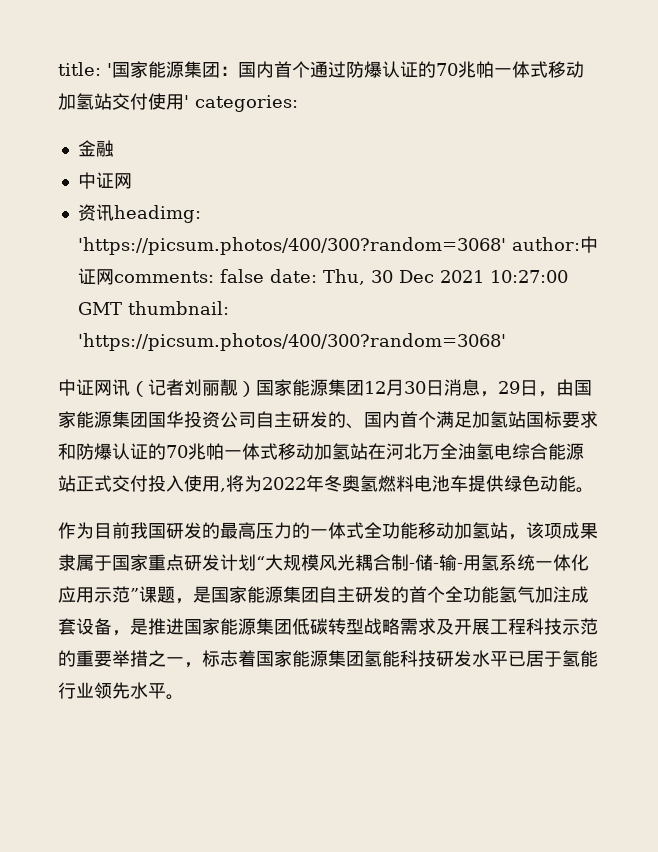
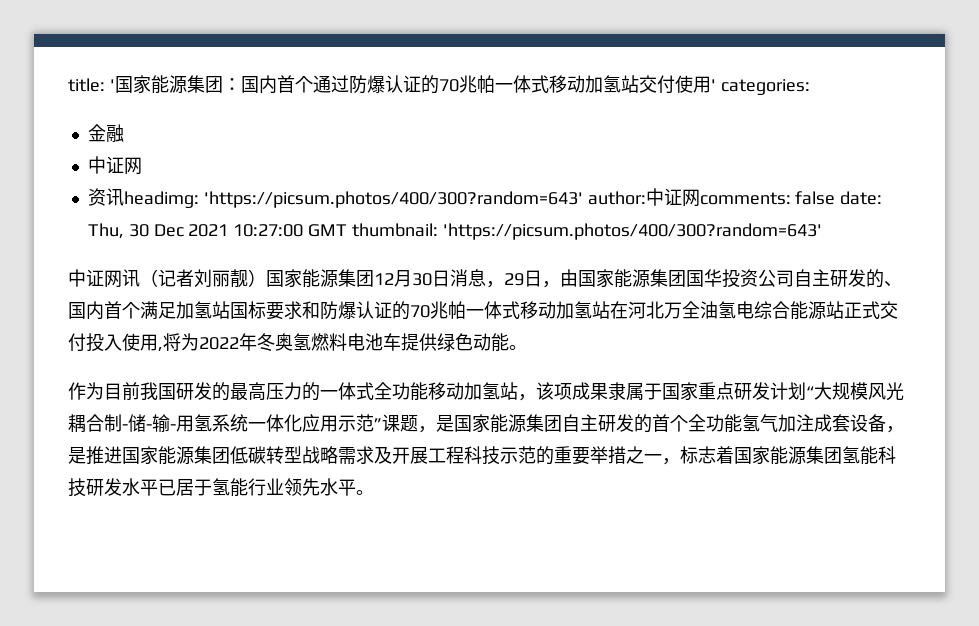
- 资讯headimg: 'https://picsum.photos/400/300?random=3068' author:中证网comments: false date: Thu, 30 Dec 2021 10:27:00 GMT thumbnail: 'https://picsum.photos/400/300?random=3068'
+ 资讯headimg: 'https://picsum.photos/400/300?random=643' author:中证网comments: false date: Thu, 30 Dec 2021 10:27:00 GMT thumbnail: 'https://picsum.photos/400/300?random=643'

